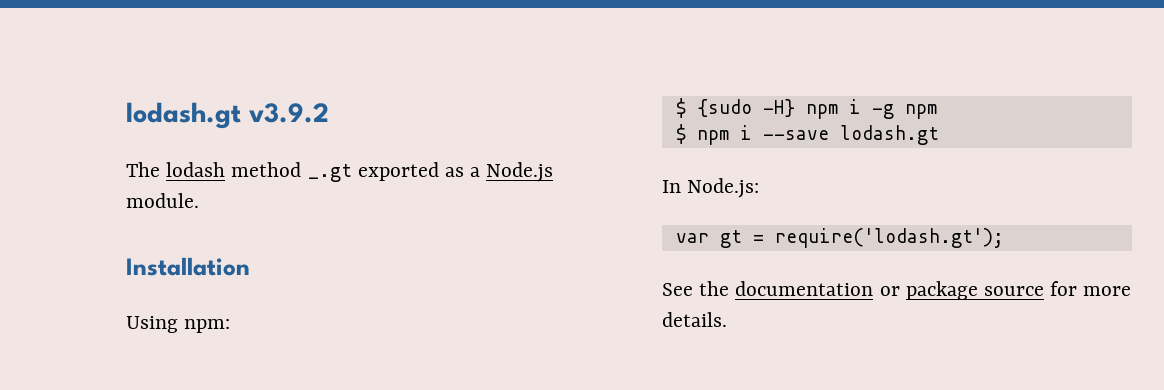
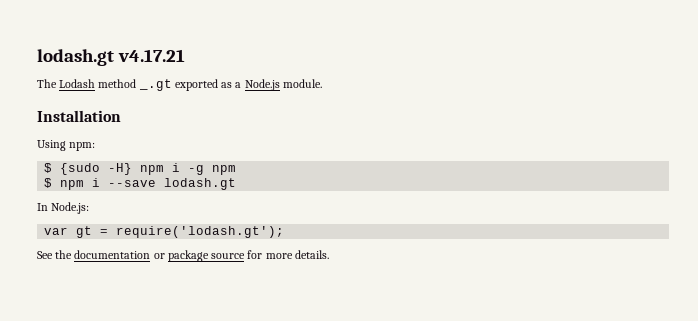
- lodash.gt v3.9.2
+ lodash.gt v4.17.21
- The lodash method _.gt exported as a Node.js module.
+ The Lodash method _.gt exported as a Node.js module.

